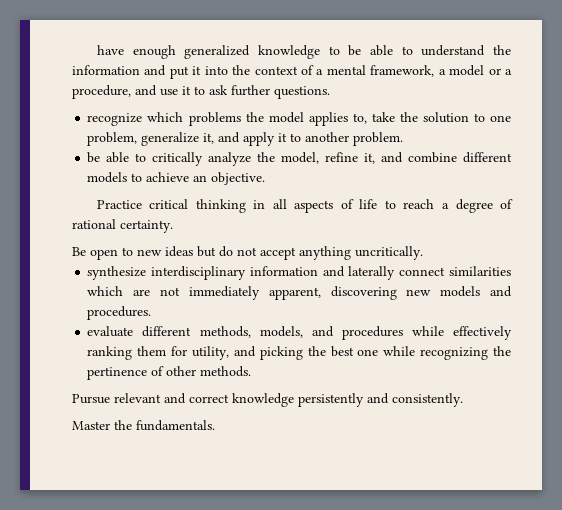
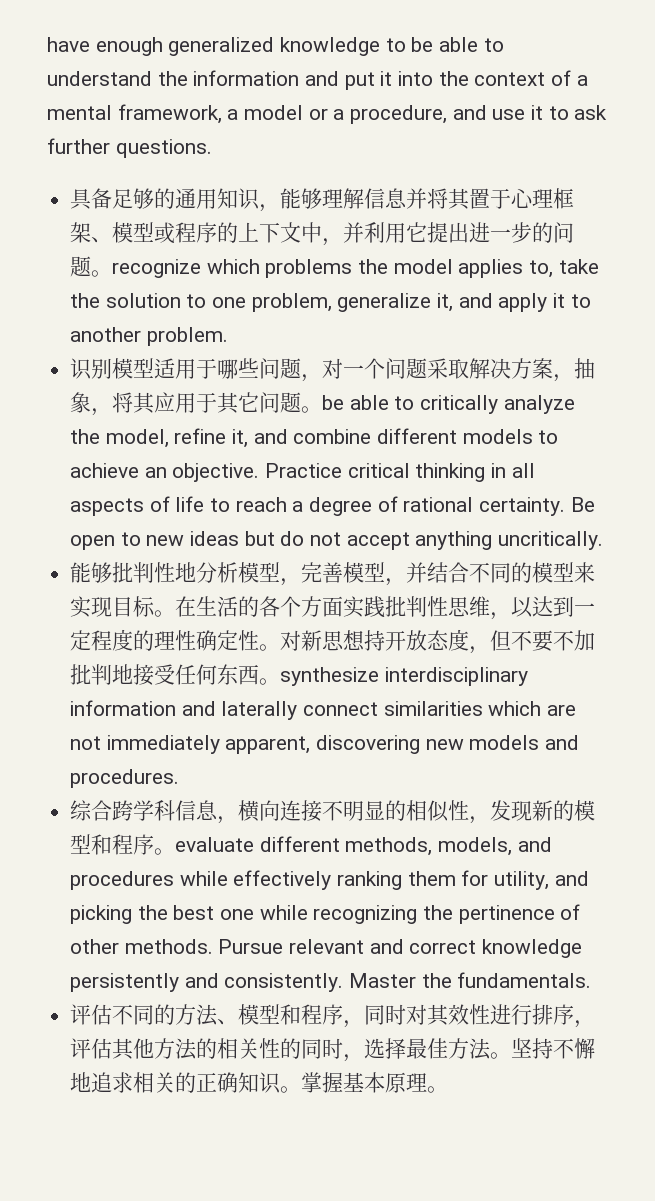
- recognize which problems the model applies to, take the solution to one problem, generalize it, and apply it to another problem.
+ 具备足够的通用知识，能够理解信息并将其置于心理框架、模型或程序的上下文中，并利用它提出进一步的问题。recognize which problems the model applies to, take the solution to one problem, generalize it, and apply it to another problem.
- be able to critically analyze the model, refine it, and combine different models to achieve an objective.
- Practice critical thinking in all aspects of life to reach a degree of rational certainty.
- Be open to new ideas but do not accept anything uncritically.
+ 识别模型适用于哪些问题，对一个问题采取解决方案，抽象，将其应用于其它问题。be able to critically analyze the model, refine it, and combine different models to achieve an objective. Practice critical thinking in all aspects of life to reach a degree of rational certainty. Be open to new ideas but do not accept anything uncritically.
- synthesize interdisciplinary information and laterally connect similarities which are not immediately apparent, discovering new models and procedures.
+ 能够批判性地分析模型，完善模型，并结合不同的模型来实现目标。在生活的各个方面实践批判性思维，以达到一定程度的理性确定性。对新思想持开放态度，但不要不加批判地接受任何东西。synthesize interdisciplinary information and laterally connect similarities which are not immediately apparent, discovering new models and procedures.
- evaluate different methods, models, and procedures while effectively ranking them for utility, and picking the best one while recognizing the pertinence of other methods.
- Pursue relevant and correct knowledge persistently and consistently.
- Master the fundamentals.
+ 综合跨学科信息，横向连接不明显的相似性，发现新的模型和程序。evaluate different methods, models, and procedures while effectively ranking them for utility, and picking the best one while recognizing the pertinence of other methods. Pursue relevant and correct knowledge persistently and consistently. Master the fundamentals.
+ 评估不同的方法、模型和程序，同时对其效性进行排序，评估其他方法的相关性的同时，选择最佳方法。坚持不懈地追求相关的正确知识。掌握基本原理。

